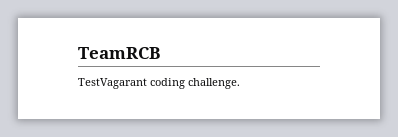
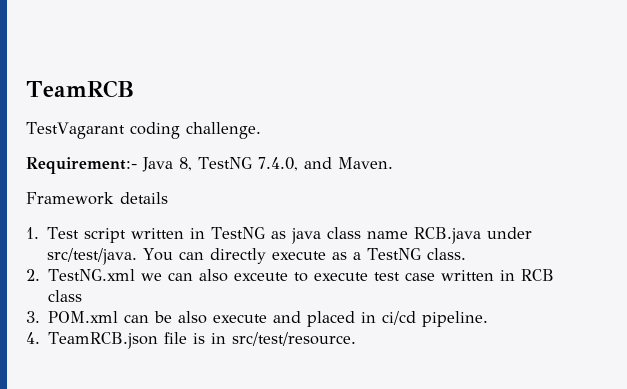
+ Requirement:- Java 8, TestNG 7.4.0, and Maven.
+ Framework details
+ 1. Test script written in TestNG as java class name RCB.java under src/test/java. You can directly execute as a TestNG class.
+ 2. TestNG.xml we can also exceute to execute test case written in RCB class
+ 3. POM.xml can be also execute and placed in ci/cd pipeline.
+ 4. TeamRCB.json file is in src/test/resource.

